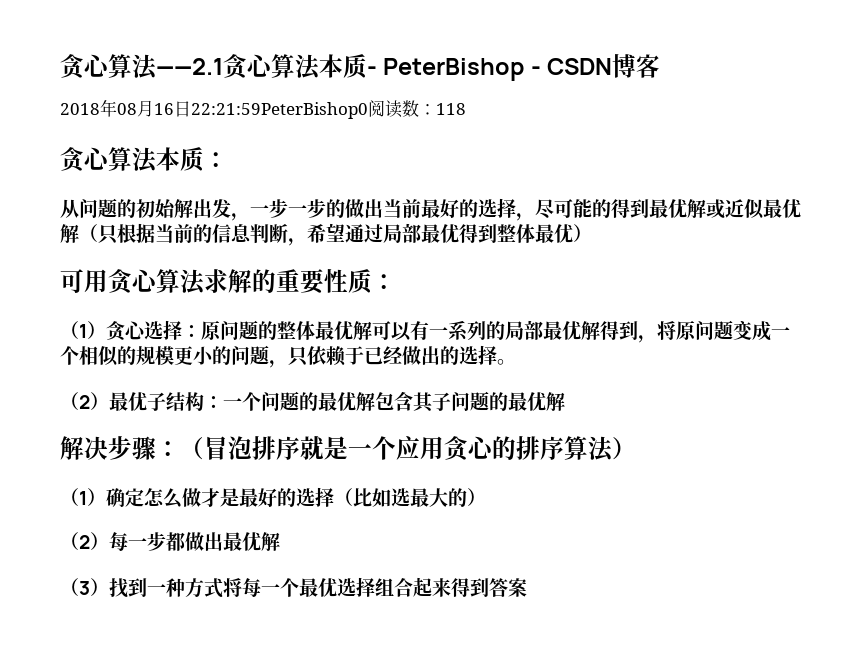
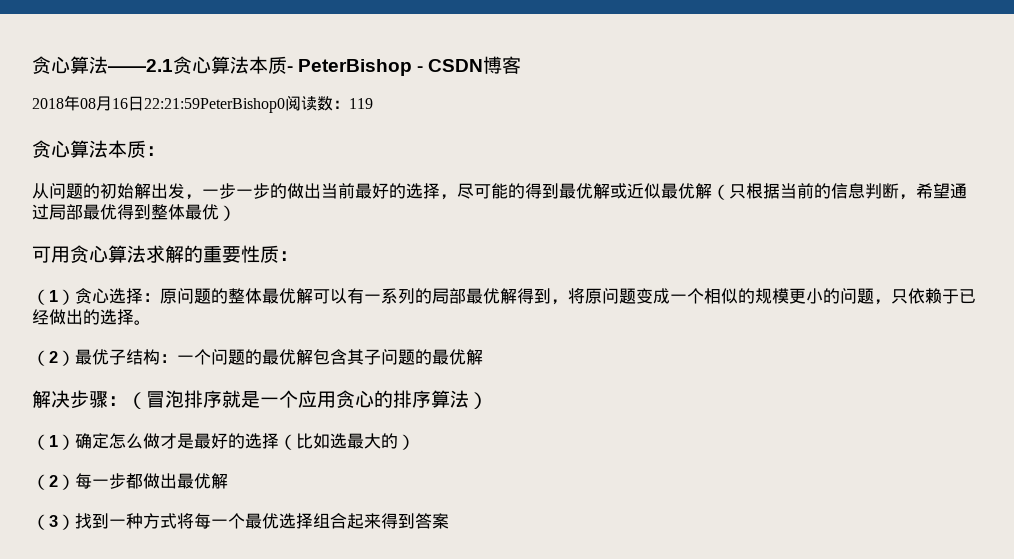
- 2018年08月16日22:21:59PeterBishop0阅读数：118
+ 2018年08月16日22:21:59PeterBishop0阅读数：119

